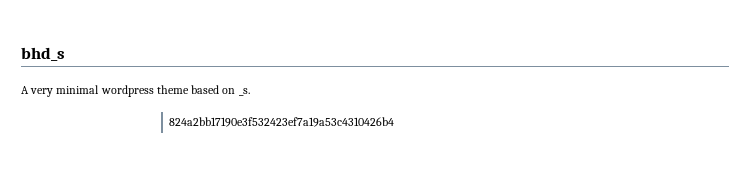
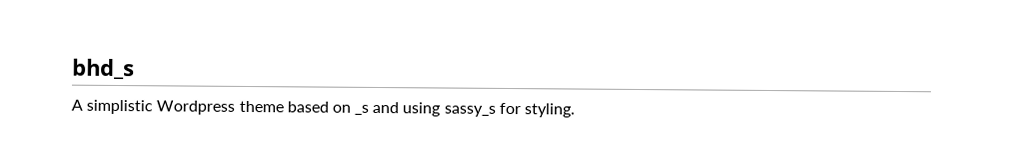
- A very minimal wordpress theme based on _s.
- 824a2bb17190e3f532423ef7a19a53c4310426b4
+ A simplistic Wordpress theme based on _s and using sassy_s for styling.

